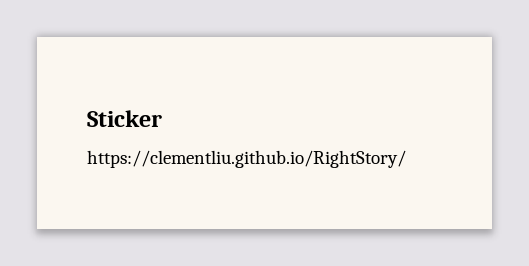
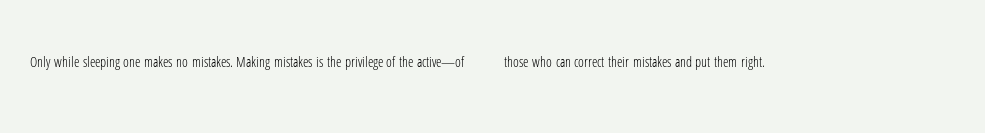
- Sticker
- https://clementliu.github.io/RightStory/
+ Only while sleeping one makes no mistakes. Making mistakes is the privilege of the active—of those who can correct their mistakes and put them right.

